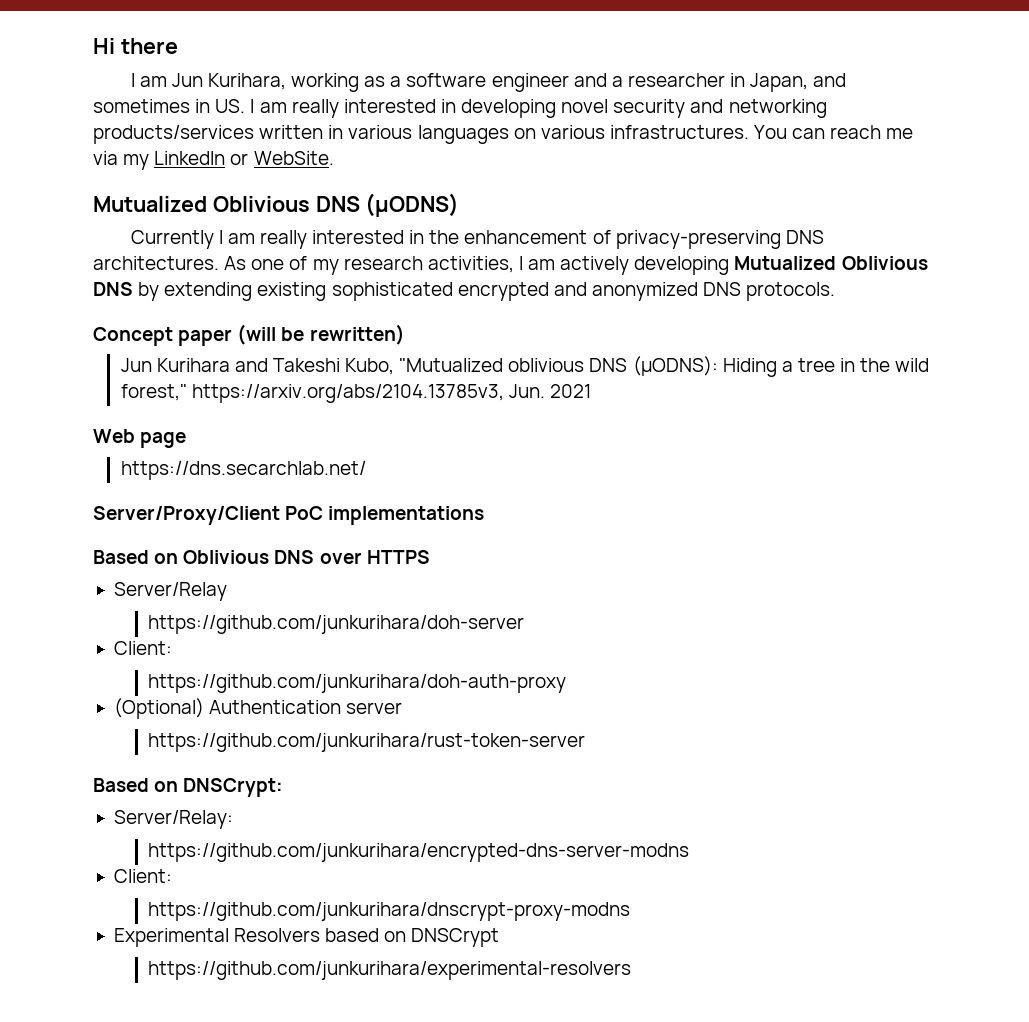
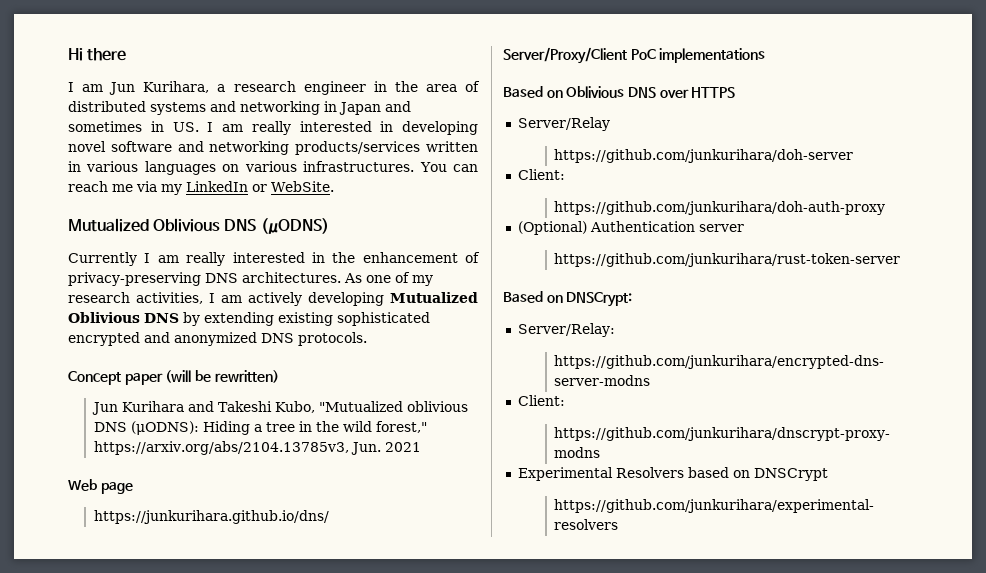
- I am Jun Kurihara, working as a software engineer and a researcher in Japan, and sometimes in US. I am really interested in developing novel security and networking products/services written in various languages on various infrastructures.
+ I am Jun Kurihara, a research engineer in the area of distributed systems and networking in Japan and sometimes in US. I am really interested in developing novel software and networking products/services written in various languages on various infrastructures.
- https://dns.secarchlab.net/
+ https://junkurihara.github.io/dns/

